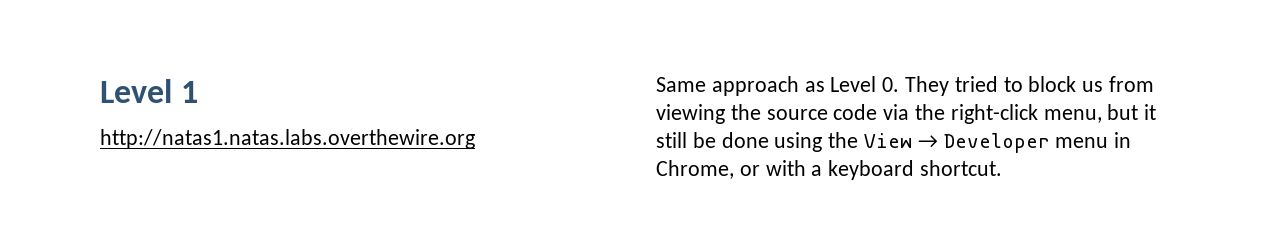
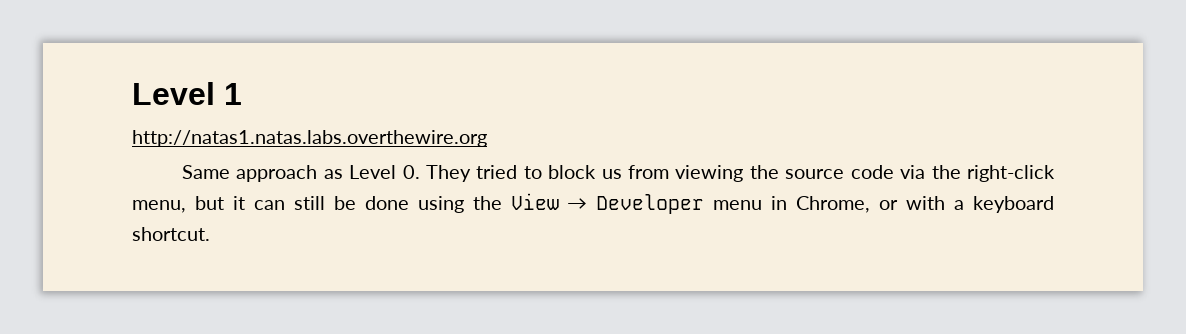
- Same approach as Level 0. They tried to block us from viewing the source code via the right-click menu, but it still be done using the View → Developer menu in Chrome, or with a keyboard shortcut.
+ Same approach as Level 0. They tried to block us from viewing the source code via the right-click menu, but it can still be done using the View → Developer menu in Chrome, or with a keyboard shortcut.

